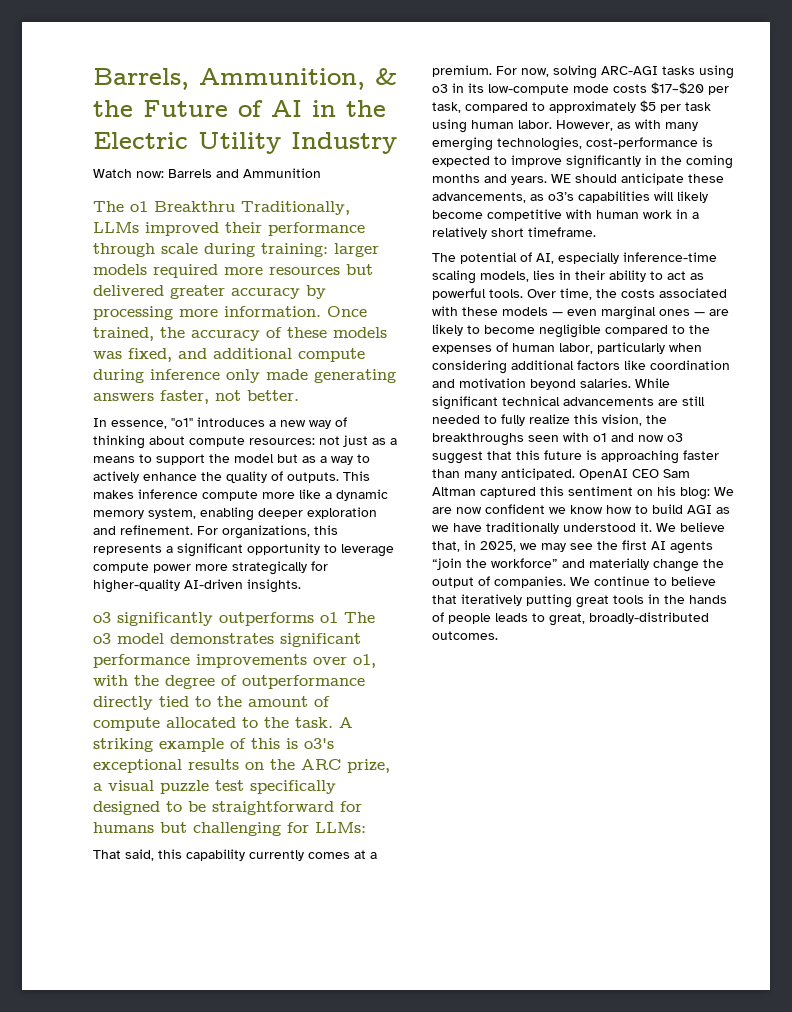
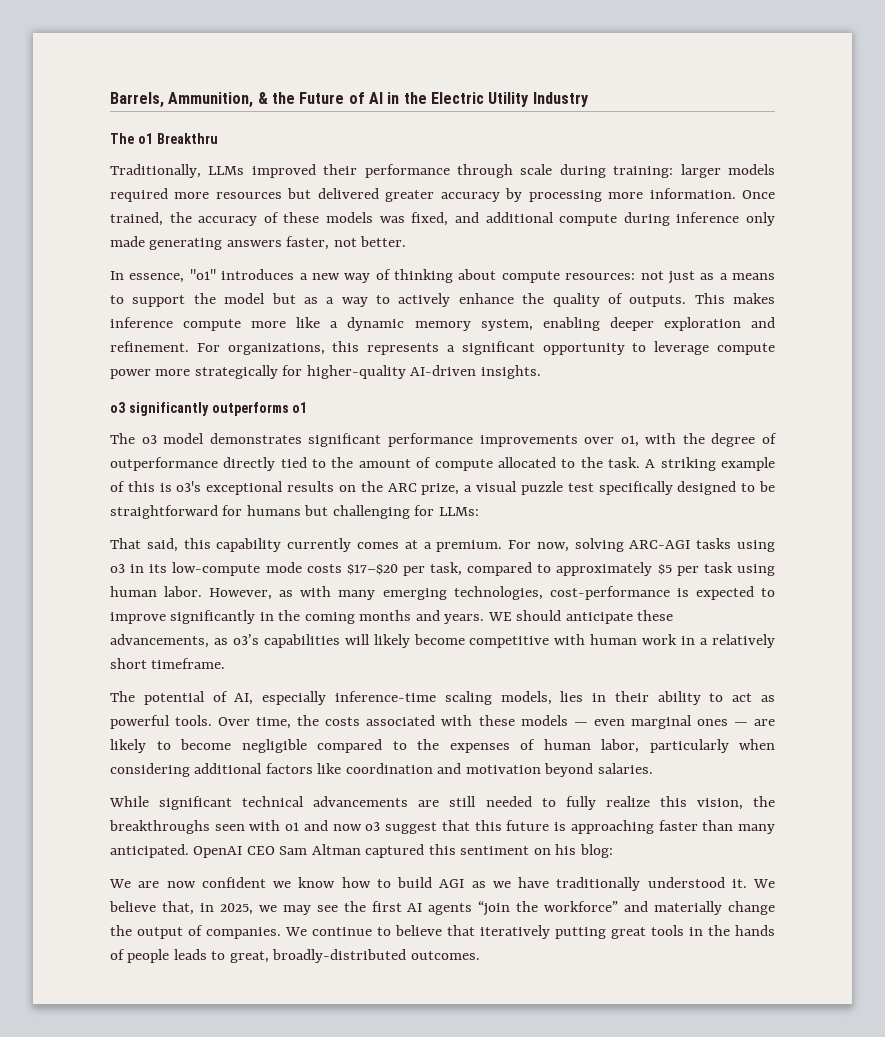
- Watch now: Barrels and Ammunition
- The o1 Breakthru Traditionally, LLMs improved their performance through scale during training: larger models required more resources but delivered greater accuracy by processing more information.
+ The o1 Breakthru
+ Traditionally, LLMs improved their performance through scale during training: larger models required more resources but delivered greater accuracy by processing more information.
- o3 significantly outperforms o1 The o3 model demonstrates significant performance improvements over o1, with the degree of outperformance directly tied to the amount of compute allocated to the task.
+ o3 significantly outperforms o1
+ The o3 model demonstrates significant performance improvements over o1, with the degree of outperformance directly tied to the amount of compute allocated to the task.
- Over time, the costs associated with these models — even marginal ones — are likely to become negligible compared to the expenses of human labor, particularly when considering additional factors like coordination and motivation beyond salaries. While significant technical advancements are still needed to fully realize this vision, the breakthroughs seen with o1 and now o3 suggest that this future is approaching faster than many anticipated.
+ Over time, the costs associated with these models — even marginal ones — are likely to become negligible compared to the expenses of human labor, particularly when considering additional factors like coordination and motivation beyond salaries.
+ While significant technical advancements are still needed to fully realize this vision, the breakthroughs seen with o1 and now o3 suggest that this future is approaching faster than many anticipated.
- OpenAI CEO Sam Altman captured this sentiment on his blog: We are now confident we know how to build AGI as we have traditionally understood it.
+ OpenAI CEO Sam Altman captured this sentiment on his blog:
+ We are now confident we know how to build AGI as we have traditionally understood it.

